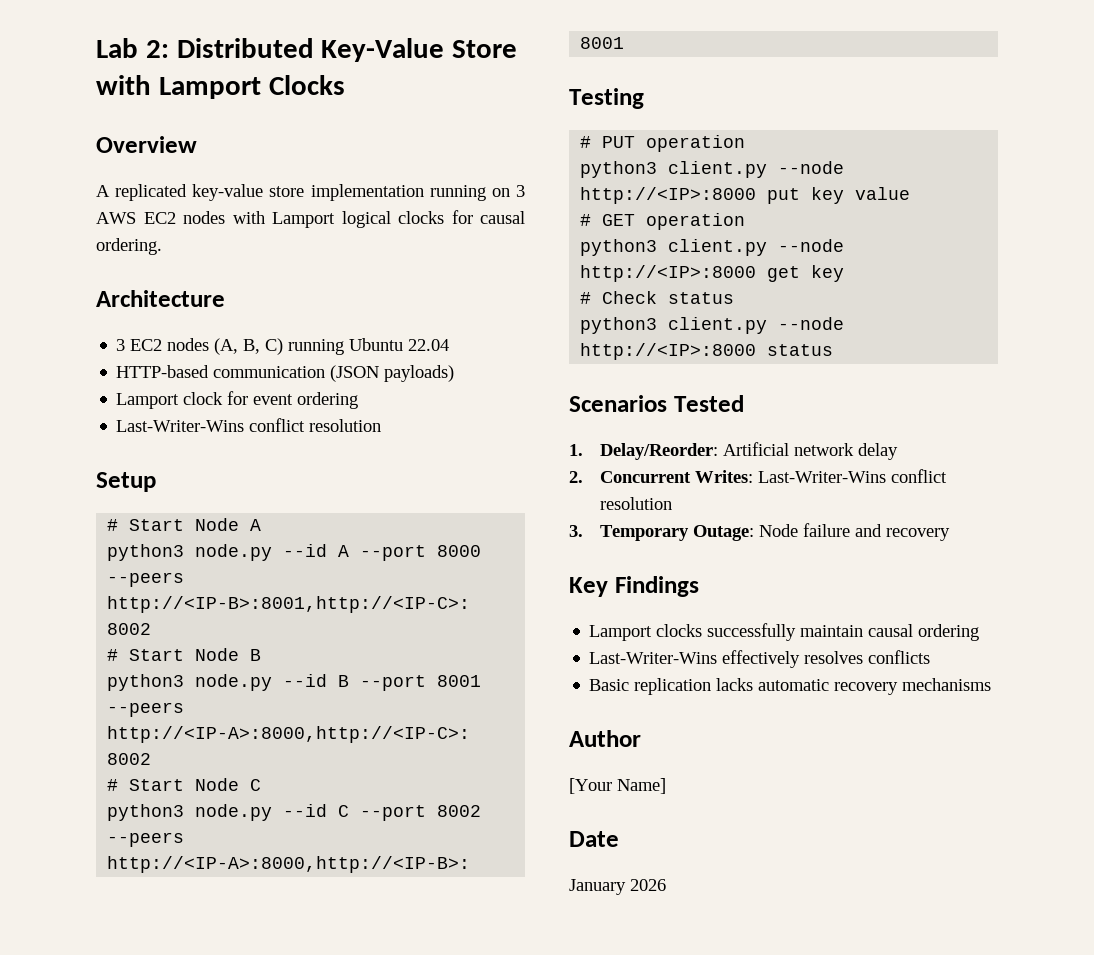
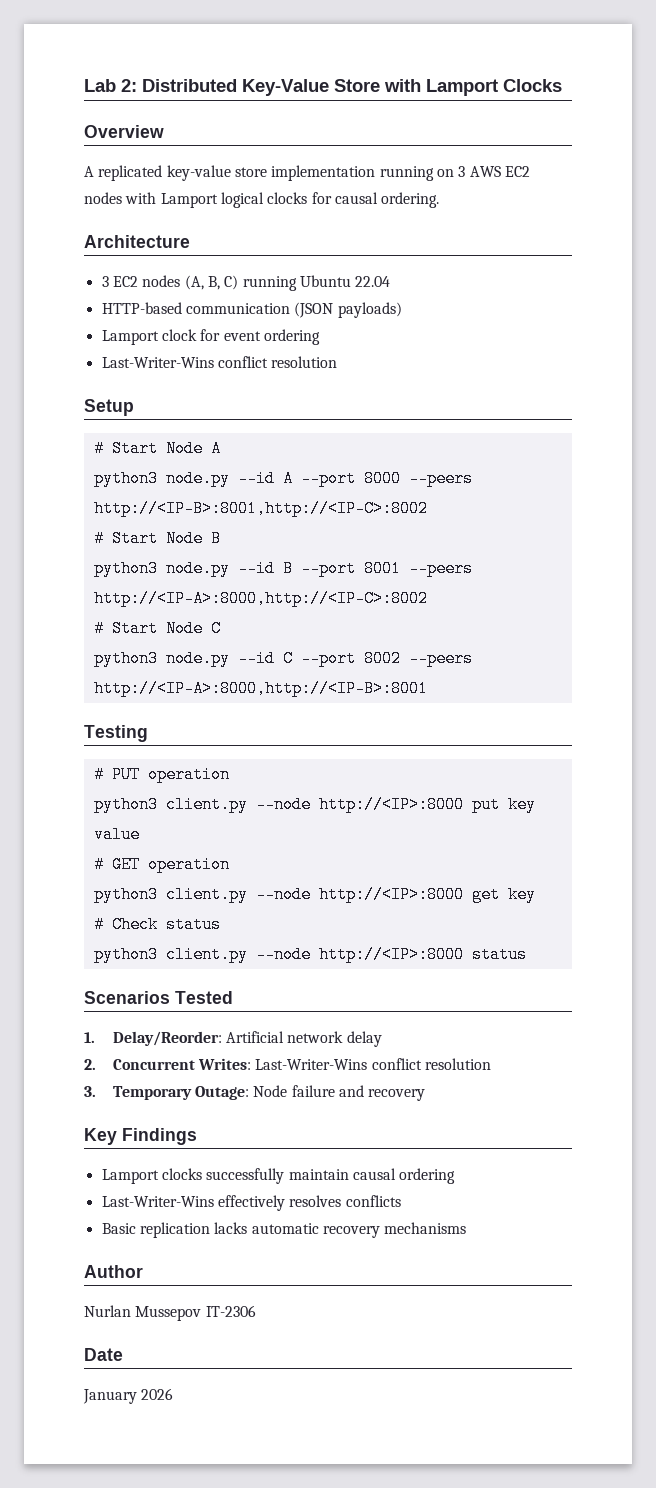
- [Your Name]
+ Nurlan Mussepov IT-2306

